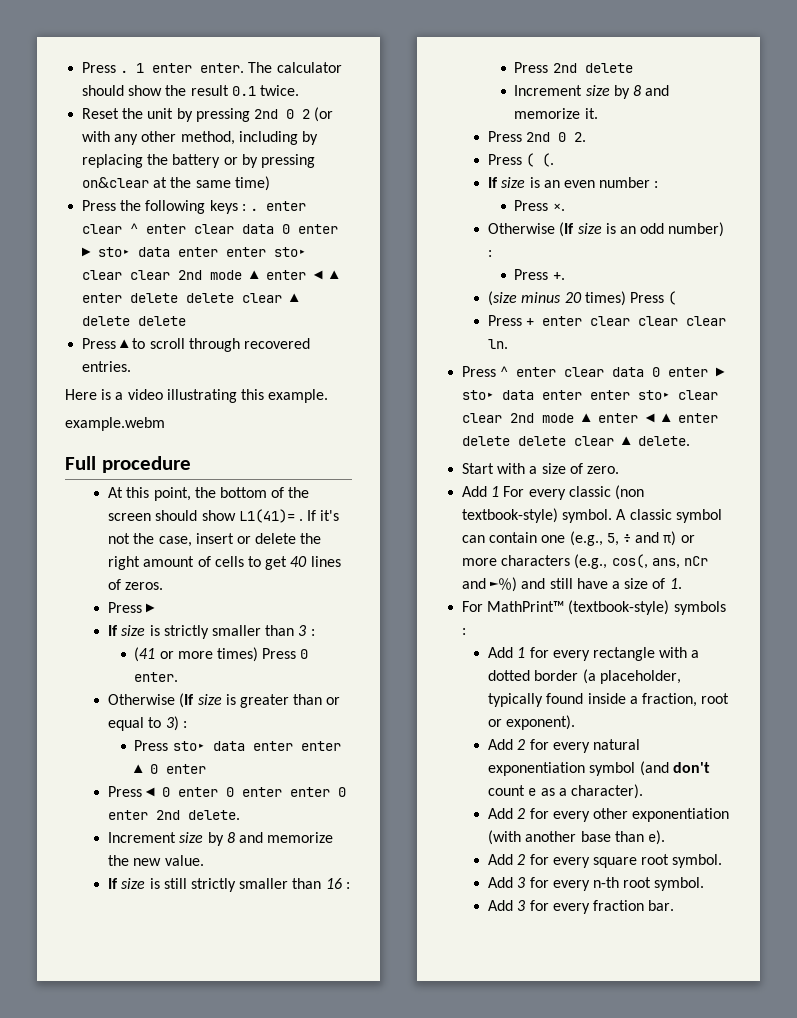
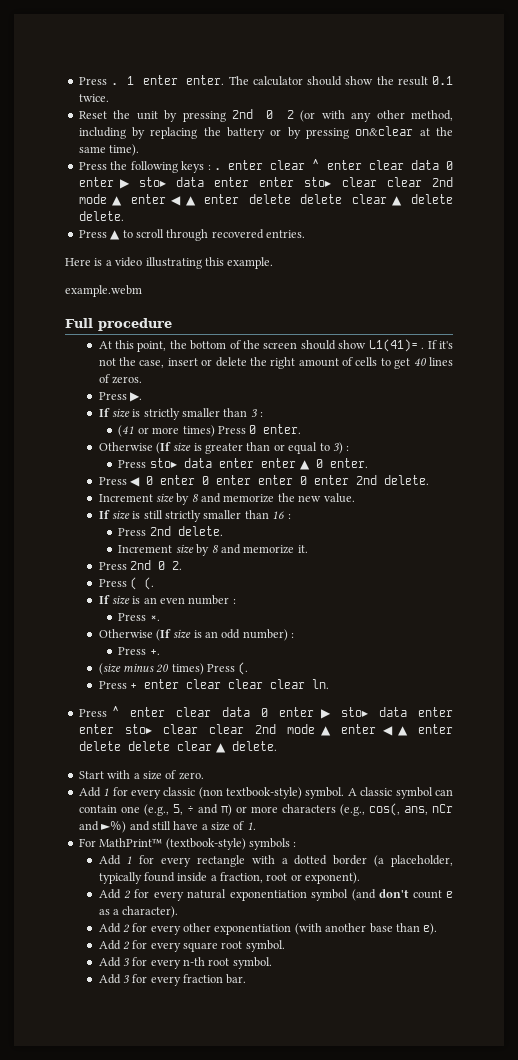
- Reset the unit by pressing 2nd 0 2 (or with any other method, including by replacing the battery or by pressing on&clear at the same time)
+ Reset the unit by pressing 2nd 0 2 (or with any other method, including by replacing the battery or by pressing on&clear at the same time).
- Press the following keys : . enter clear ^ enter clear data 0 enter ▶ sto▸ data enter enter sto▸ clear clear 2nd mode ▲ enter ◀ ▲ enter delete delete clear ▲ delete delete
+ Press the following keys : . enter clear ^ enter clear data 0 enter ▶ sto▸ data enter enter sto▸ clear clear 2nd mode ▲ enter ◀ ▲ enter delete delete clear ▲ delete delete.
- Press ▶
+ Press ▶.
- Press sto▸ data enter enter ▲ 0 enter
+ Press sto▸ data enter enter ▲ 0 enter.
- Press 2nd delete
+ Press 2nd delete.
- (size minus 20 times) Press (
+ (size minus 20 times) Press (.
- Add 1 For every classic (non textbook-style) symbol.
+ Add 1 for every classic (non textbook-style) symbol.

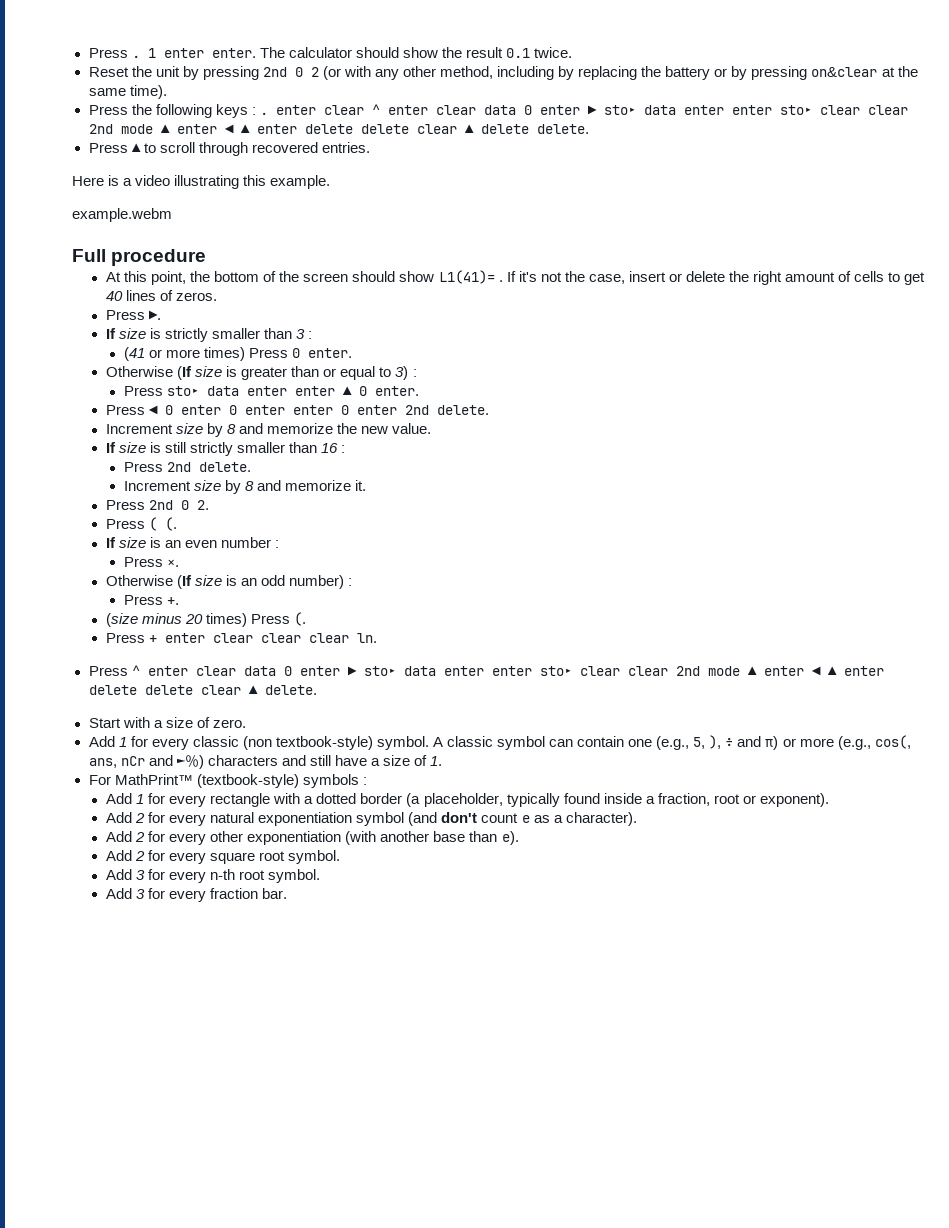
- A classic symbol can contain one (e.g., 5, ÷ and π) or more characters (e.g., cos(, ans, nCr and ►％) and still have a size of 1.
+ A classic symbol can contain one (e.g., 5, ), ÷ and π) or more (e.g., cos(, ans, nCr and ►％) characters and still have a size of 1.

